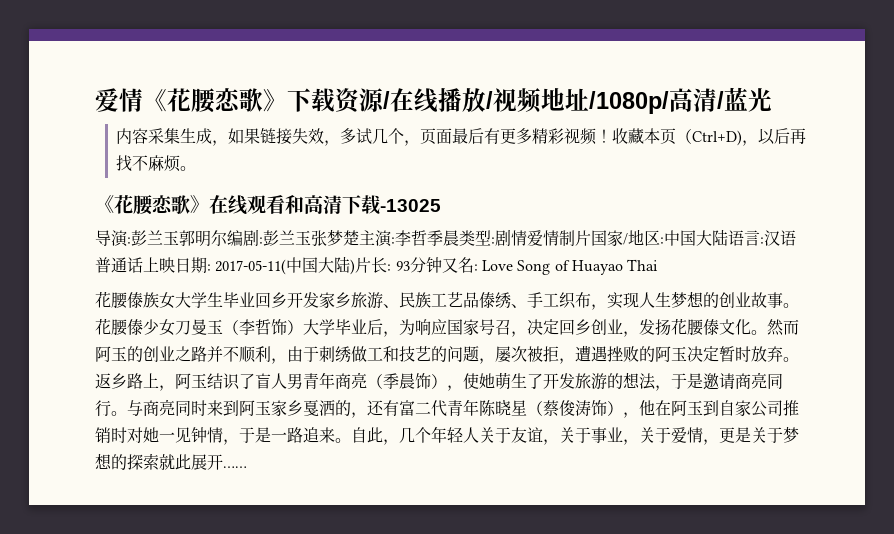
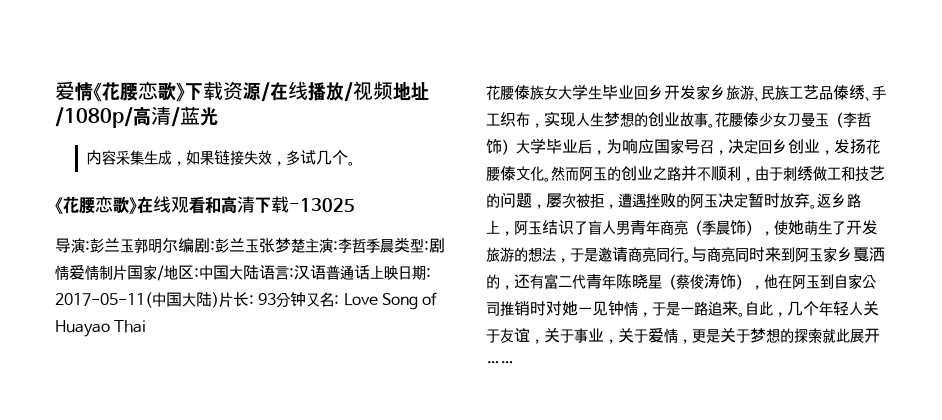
- 内容采集生成，如果链接失效，多试几个，页面最后有更多精彩视频！收藏本页（Ctrl+D)，以后再找不麻烦。
+ 内容采集生成，如果链接失效，多试几个。

